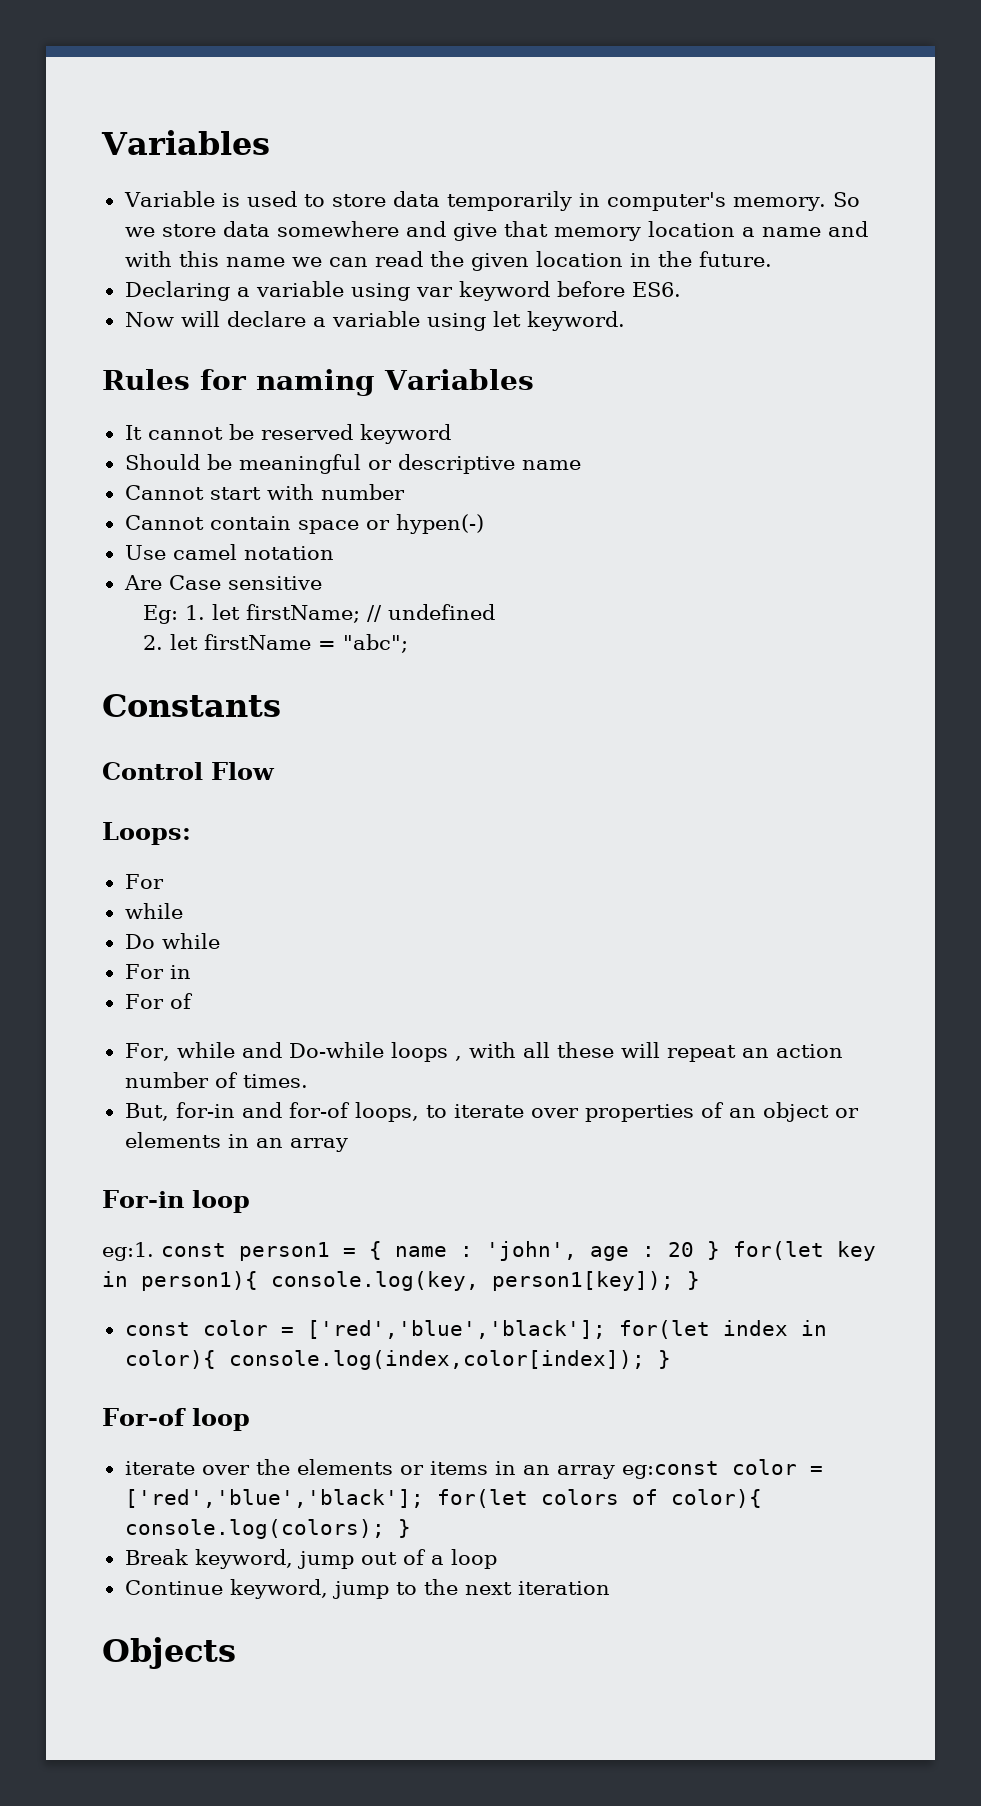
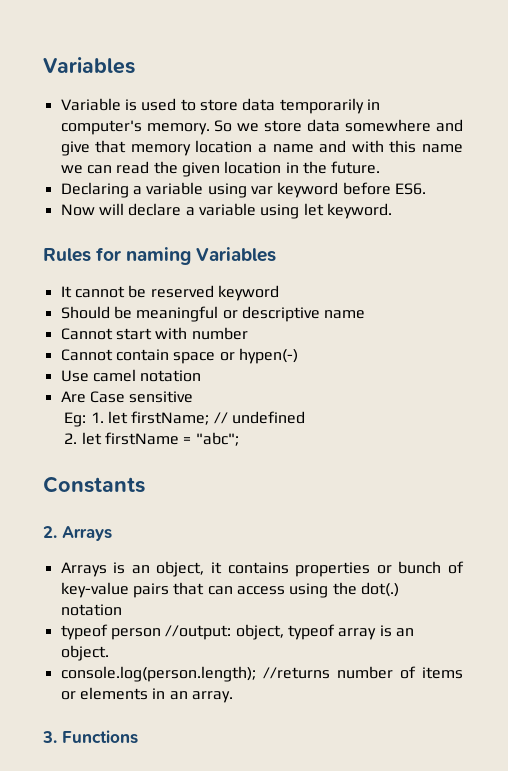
- Control Flow
- Loops:
- For
- while
- Do while
- For in
- For of
- For, while and Do-while loops , with all these will repeat an action number of times.
- But, for-in and for-of loops, to iterate over properties of an object or elements in an array
- For-in loop
- eg:1. const person1 = { name : 'john', age : 20 } for(let key in person1){ console.log(key, person1[key]); }
- const color = ['red','blue','black']; for(let index in color){ console.log(index,color[index]); }
- For-of loop
- iterate over the elements or items in an array eg:const color = ['red','blue','black']; for(let colors of color){ console.log(colors); }
- Break keyword, jump out of a loop
- Continue keyword, jump to the next iteration
- Objects
+ 2. Arrays
+ Arrays is an object, it contains properties or bunch of key-value pairs that can access using the dot(.) notation
+ typeof person //output: object, typeof array is an object.
+ console.log(person.length); //returns number of items or elements in an array.
+ 3. Functions

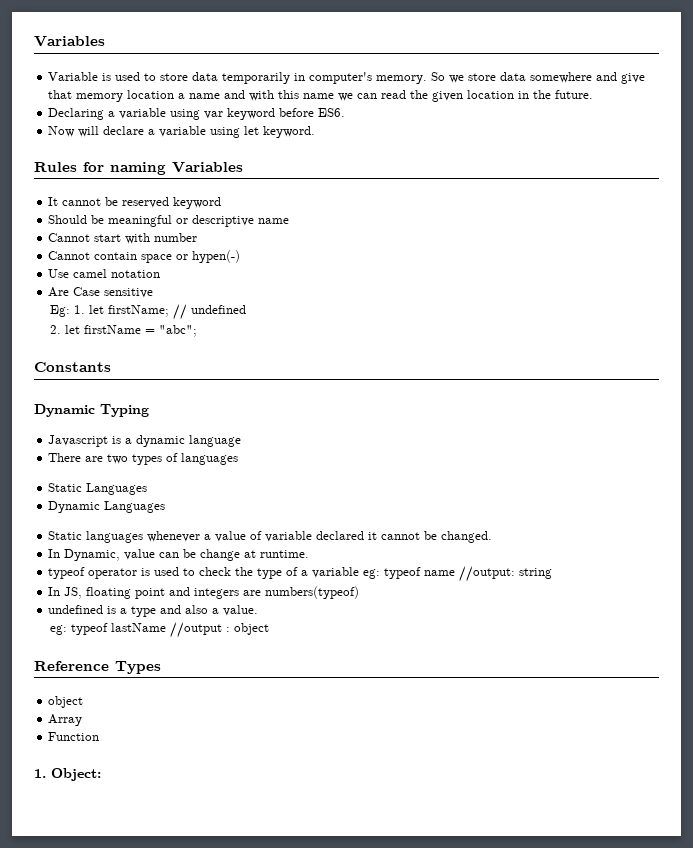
- 2. Arrays
- Arrays is an object, it contains properties or bunch of key-value pairs that can access using the dot(.) notation
- typeof person //output: object, typeof array is an object.
- console.log(person.length); //returns number of items or elements in an array.
- 3. Functions
+ Dynamic Typing
+ Javascript is a dynamic language
+ There are two types of languages
+ Static Languages
+ Dynamic Languages
+ Static languages whenever a value of variable declared it cannot be changed.
+ In Dynamic, value can be change at runtime.
+ typeof operator is used to check the type of a variable eg: typeof name //output: string
+ In JS, floating point and integers are numbers(typeof)
+ undefined is a type and also a value.
+ eg: typeof lastName //output : object
+ Reference Types
+ object
+ Array
+ Function
+ 1. Object:

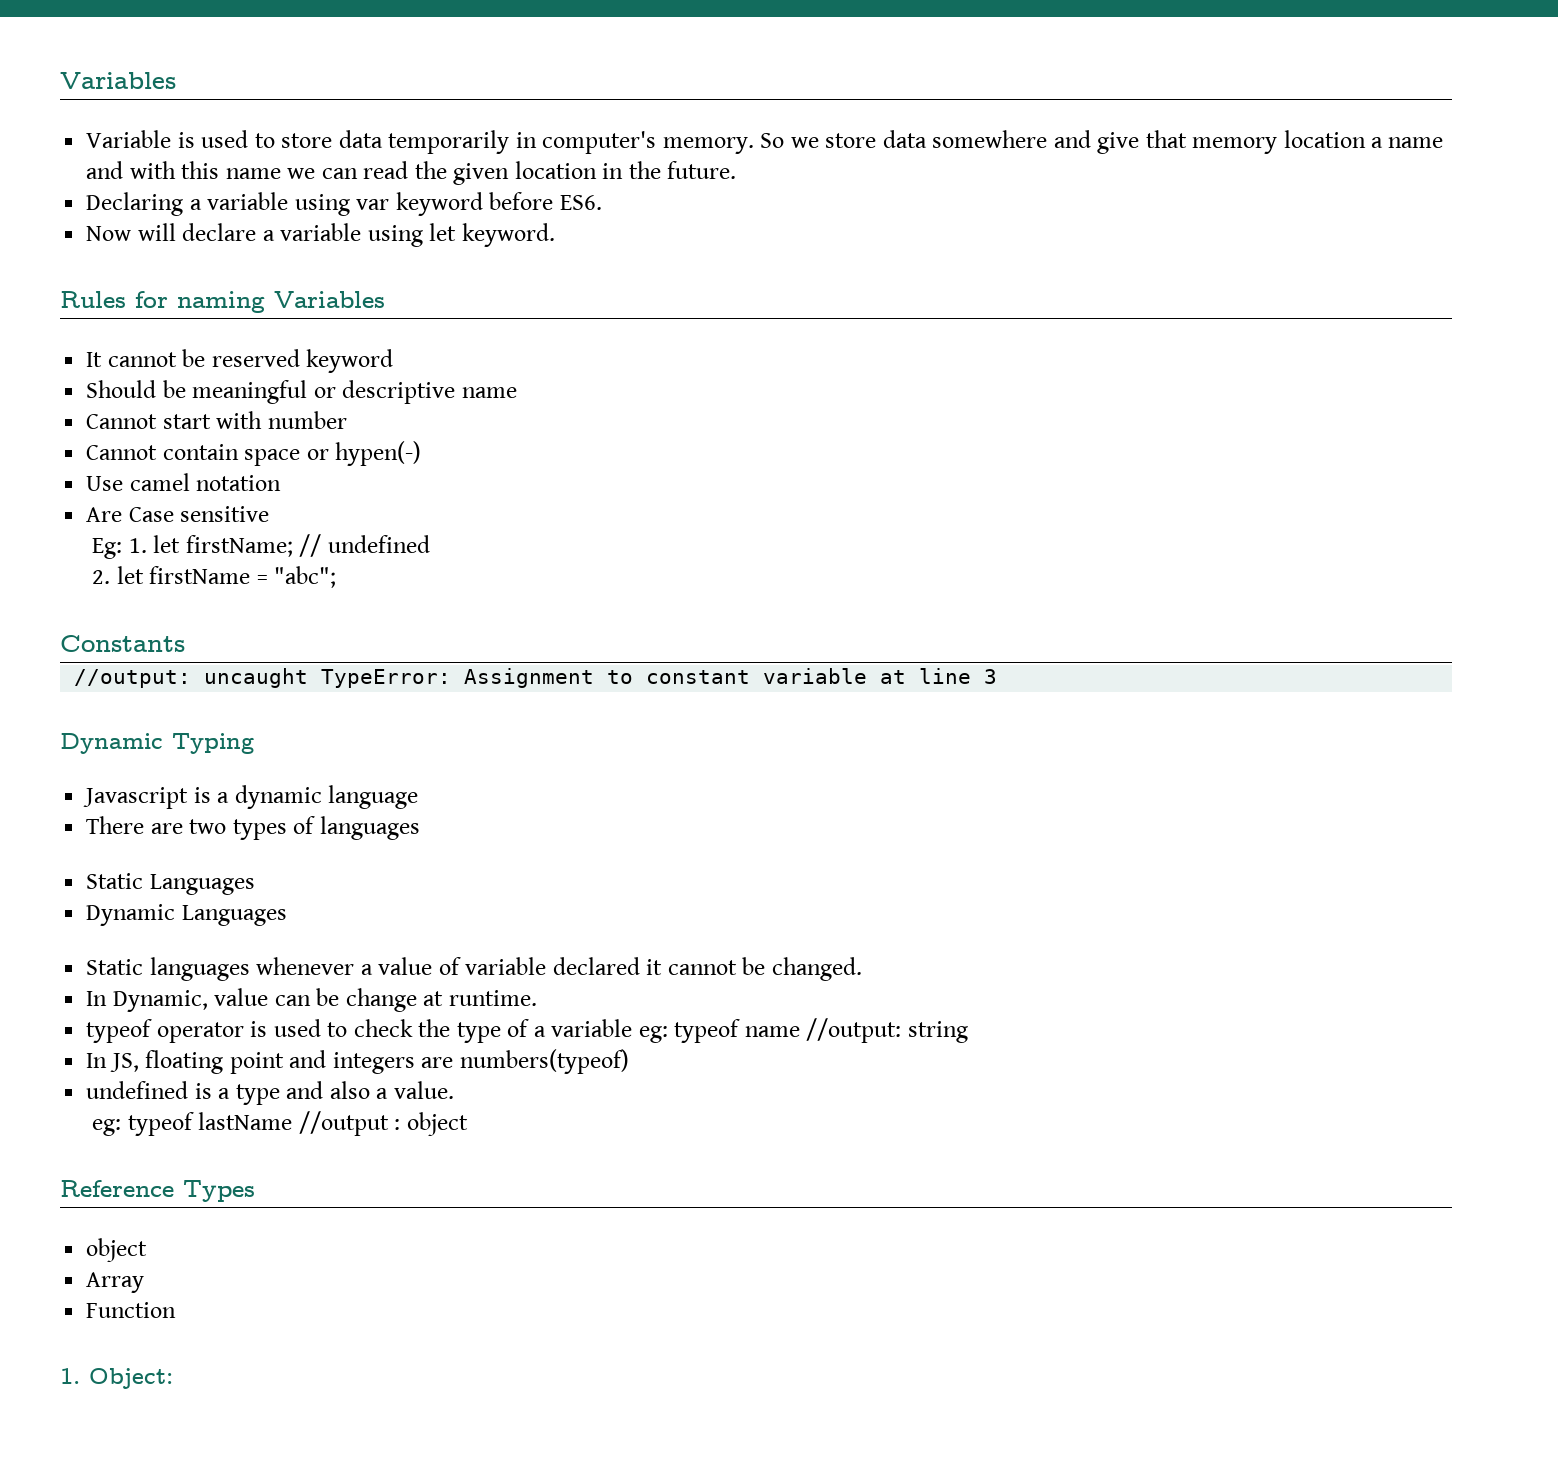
+ //output: uncaught TypeError: Assignment to constant variable at line 3

